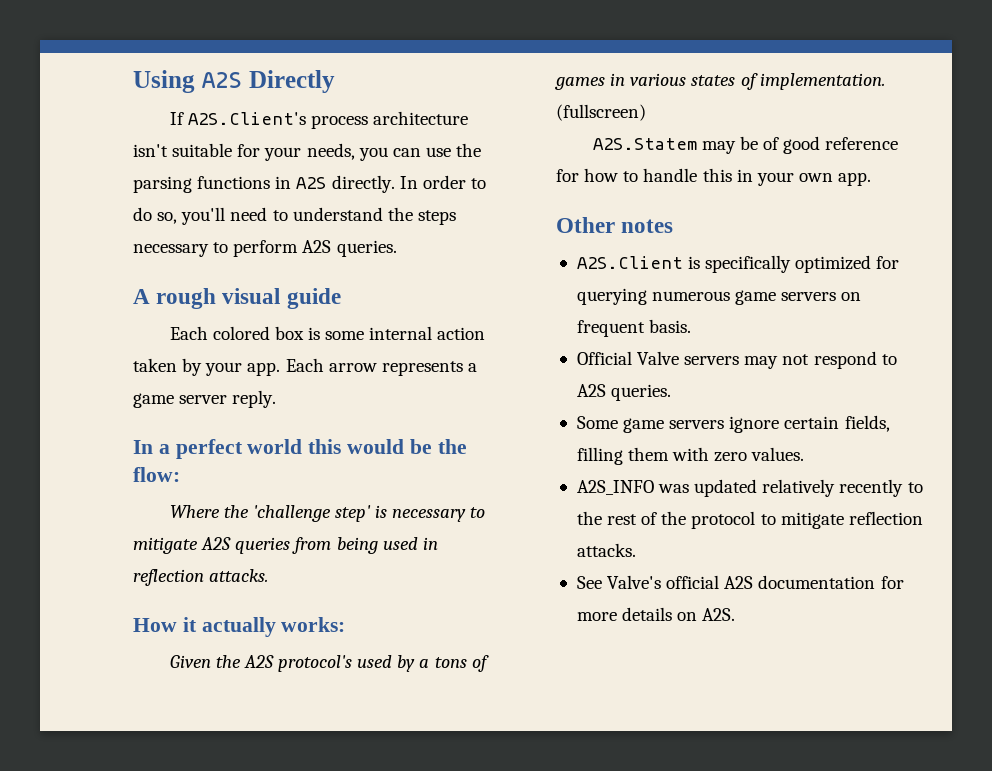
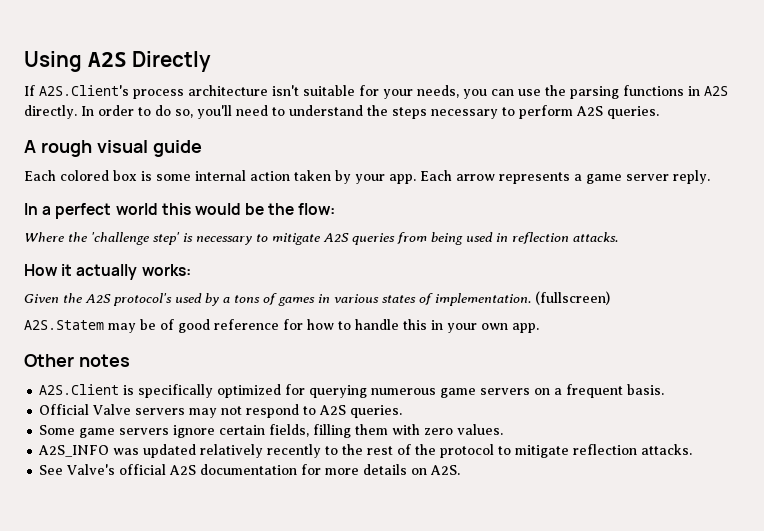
- A2S.Client is specifically optimized for querying numerous game servers on frequent basis.
+ A2S.Client is specifically optimized for querying numerous game servers on a frequent basis.

